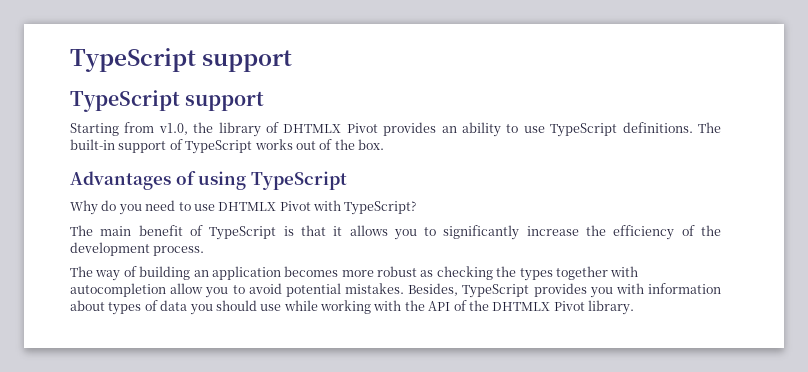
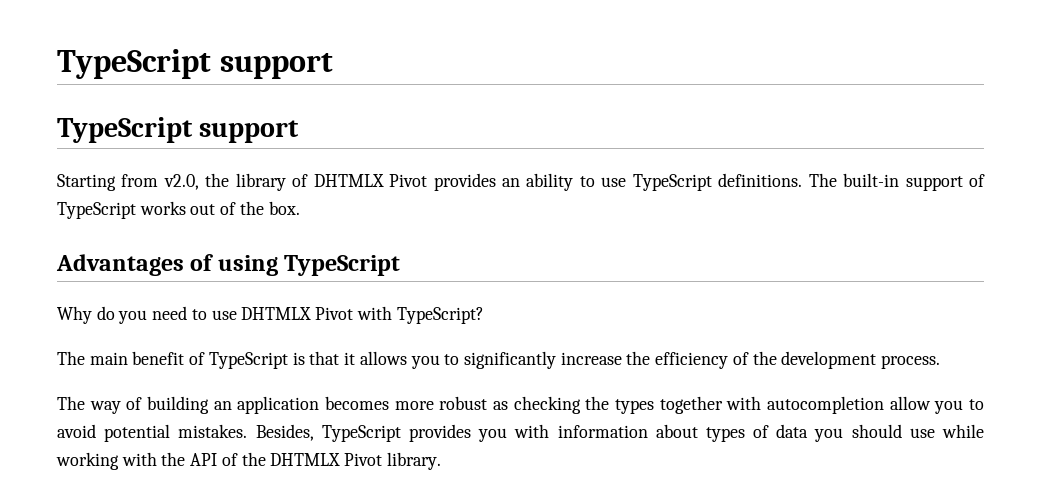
- Starting from v1.0, the library of DHTMLX Pivot provides an ability to use TypeScript definitions.
+ Starting from v2.0, the library of DHTMLX Pivot provides an ability to use TypeScript definitions.

